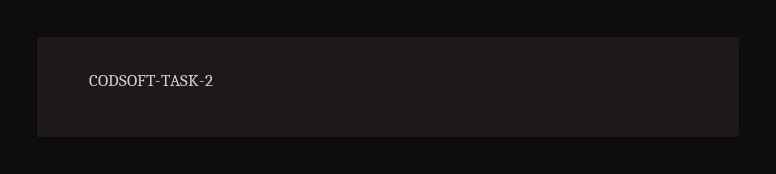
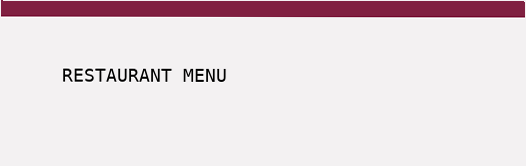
- CODSOFT-TASK-2
+ RESTAURANT MENU

